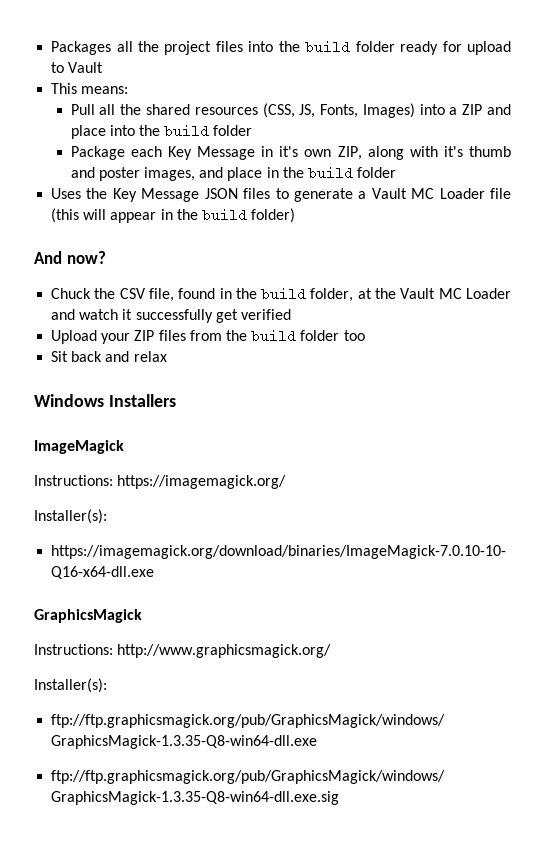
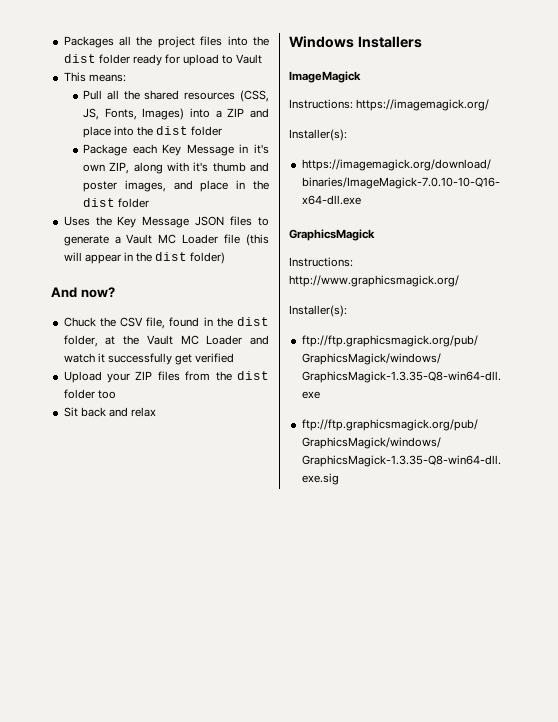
- Packages all the project files into the build folder ready for upload to Vault
+ Packages all the project files into the dist folder ready for upload to Vault
- Pull all the shared resources (CSS, JS, Fonts, Images) into a ZIP and place into the build folder
+ Pull all the shared resources (CSS, JS, Fonts, Images) into a ZIP and place into the dist folder
- Package each Key Message in it's own ZIP, along with it's thumb and poster images, and place in the build folder
+ Package each Key Message in it's own ZIP, along with it's thumb and poster images, and place in the dist folder
- Uses the Key Message JSON files to generate a Vault MC Loader file (this will appear in the build folder)
+ Uses the Key Message JSON files to generate a Vault MC Loader file (this will appear in the dist folder)
- Chuck the CSV file, found in the build folder, at the Vault MC Loader and watch it successfully get verified
+ Chuck the CSV file, found in the dist folder, at the Vault MC Loader and watch it successfully get verified
- Upload your ZIP files from the build folder too
+ Upload your ZIP files from the dist folder too

